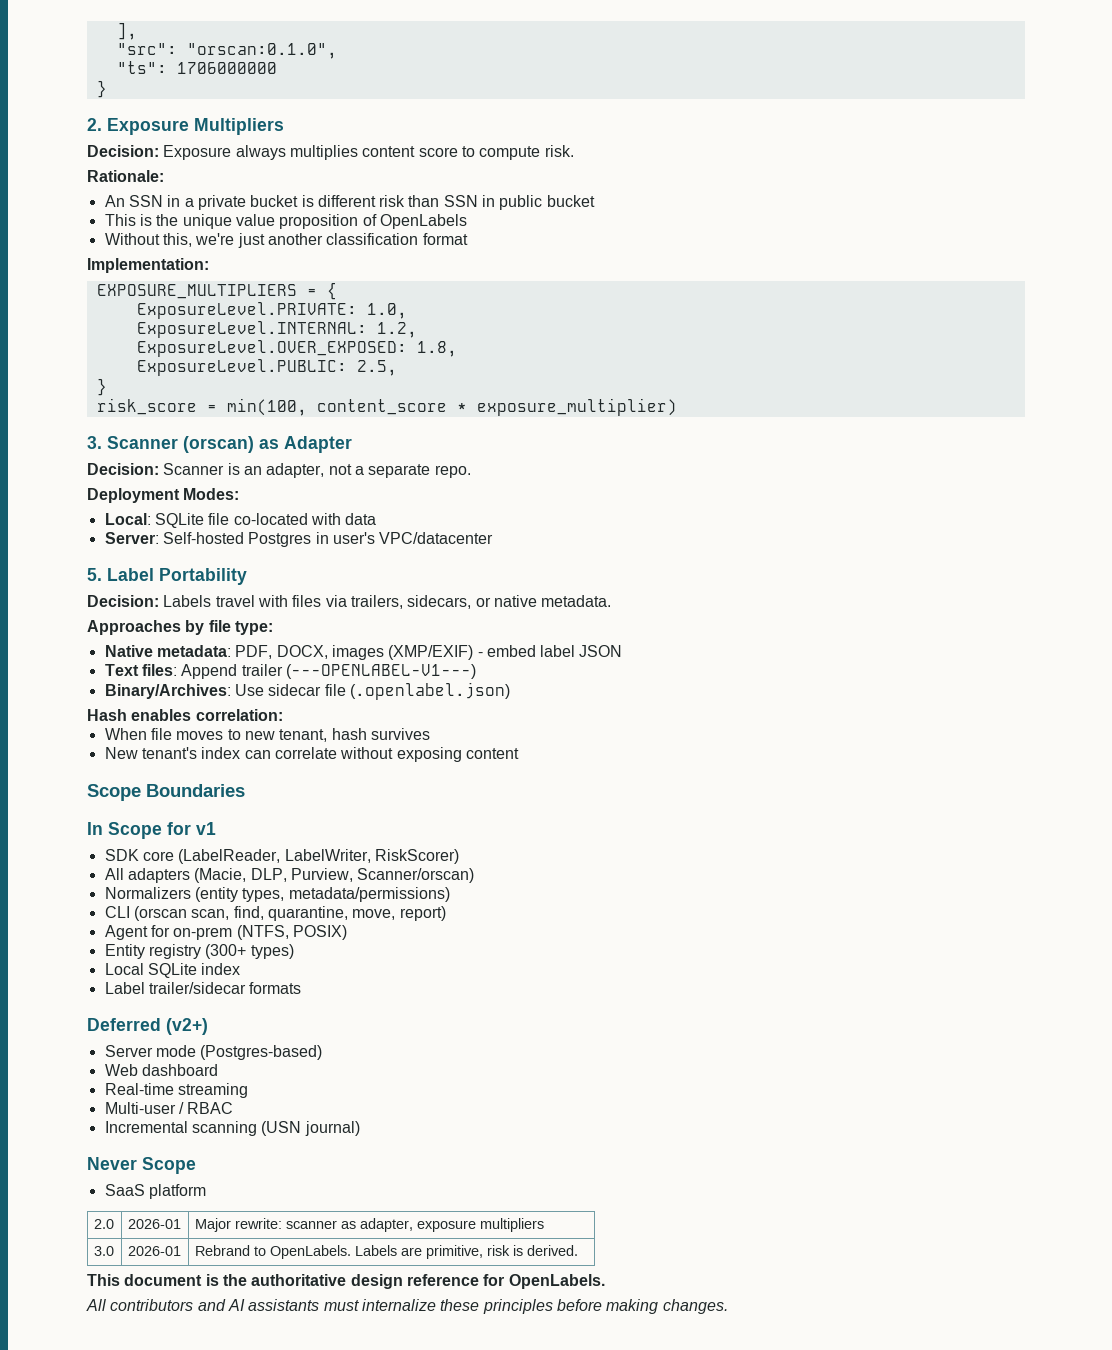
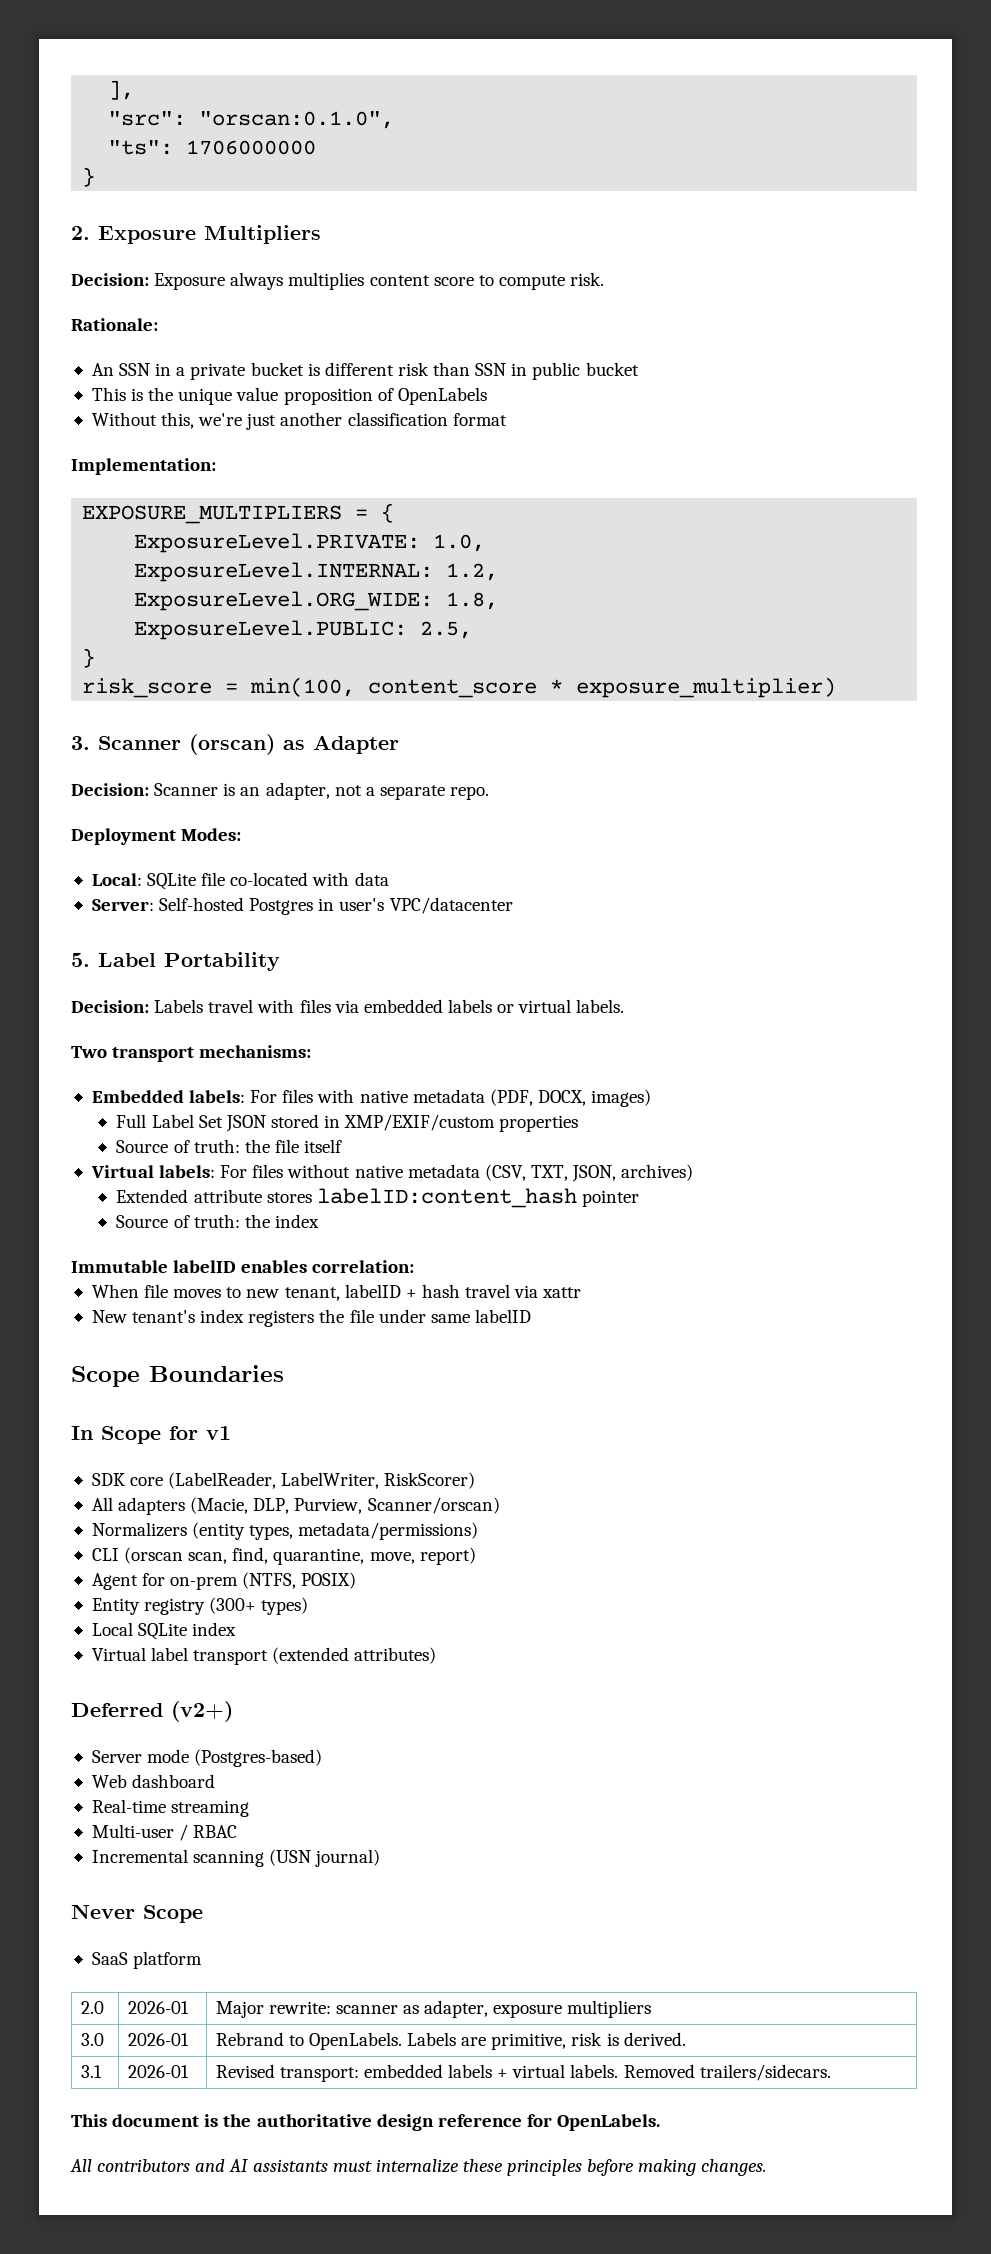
- ExposureLevel.OVER_EXPOSED: 1.8,
+ ExposureLevel.ORG_WIDE: 1.8,
- Decision: Labels travel with files via trailers, sidecars, or native metadata.
- Approaches by file type:
- Native metadata: PDF, DOCX, images (XMP/EXIF) - embed label JSON
- Text files: Append trailer (---OPENLABEL-V1---)
- Binary/Archives: Use sidecar file (.openlabel.json)
- Hash enables correlation:
+ Decision: Labels travel with files via embedded labels or virtual labels.
+ Two transport mechanisms:
+ Embedded labels: For files with native metadata (PDF, DOCX, images)
+ Full Label Set JSON stored in XMP/EXIF/custom properties
+ Source of truth: the file itself
+ Virtual labels: For files without native metadata (CSV, TXT, JSON, archives)
+ Extended attribute stores labelID:content_hash pointer
+ Source of truth: the index
+ Immutable labelID enables correlation:
- When file moves to new tenant, hash survives
- New tenant's index can correlate without exposing content
+ When file moves to new tenant, labelID + hash travel via xattr
+ New tenant's index registers the file under same labelID
- Label trailer/sidecar formats
+ Virtual label transport (extended attributes)
+ 3.1 | 2026-01 | Revised transport: embedded labels + virtual labels. Removed trailers/sidecars.

